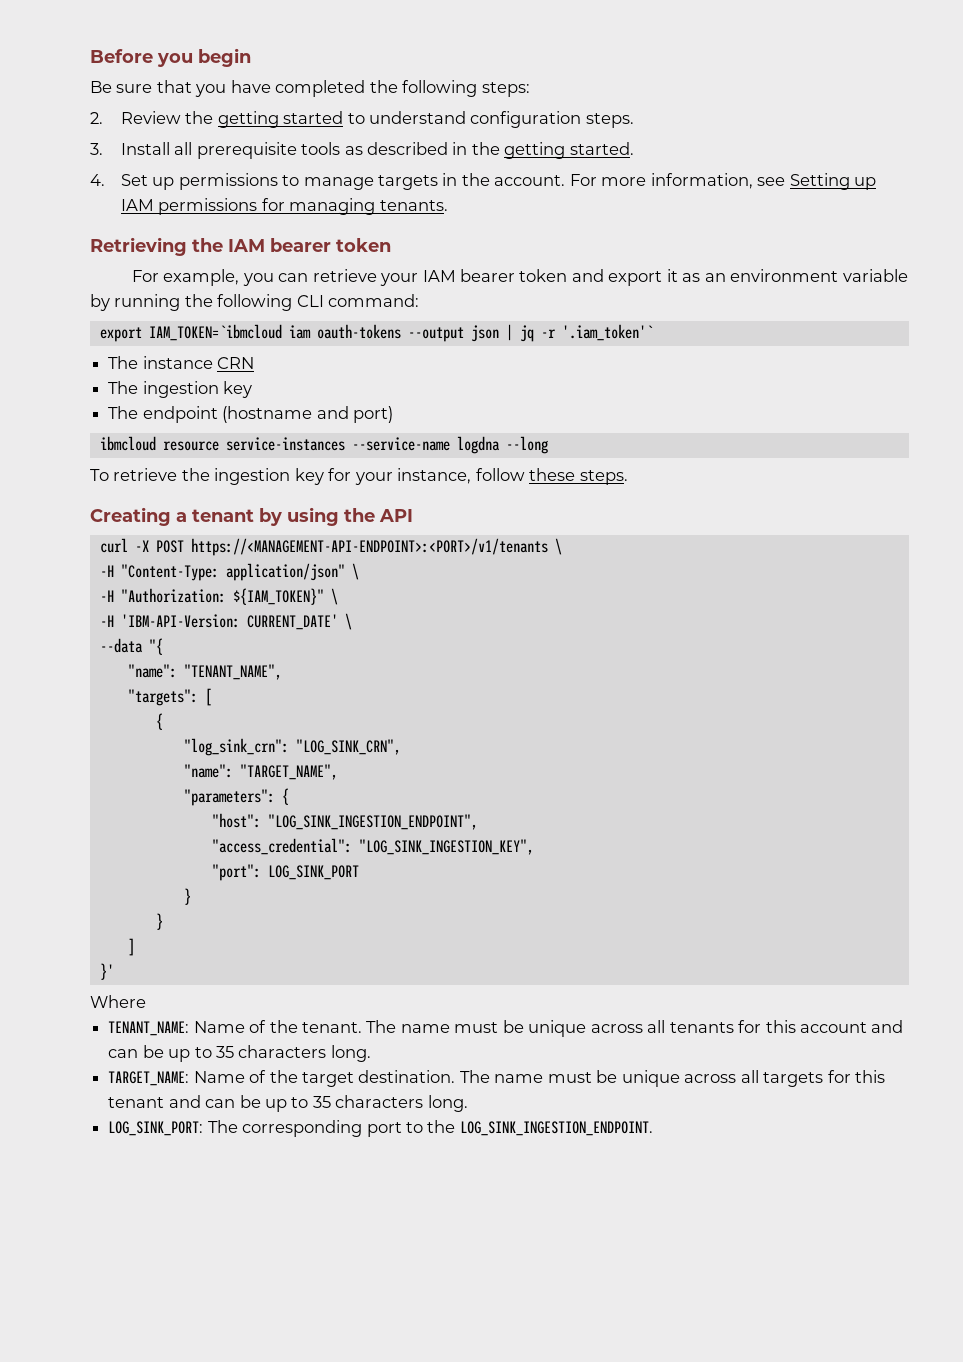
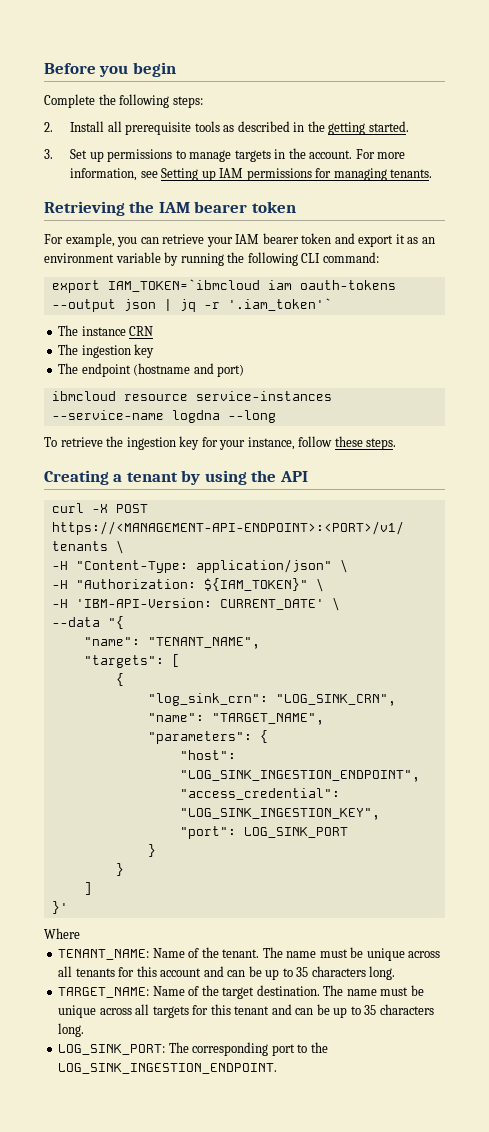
- Be sure that you have completed the following steps:
- 2. Review the getting started to understand configuration steps.
- 3. Install all prerequisite tools as described in the getting started.
+ Complete the following steps:
+ 2. Install all prerequisite tools as described in the getting started.
- 4. Set up permissions to manage targets in the account.
+ 3. Set up permissions to manage targets in the account.

